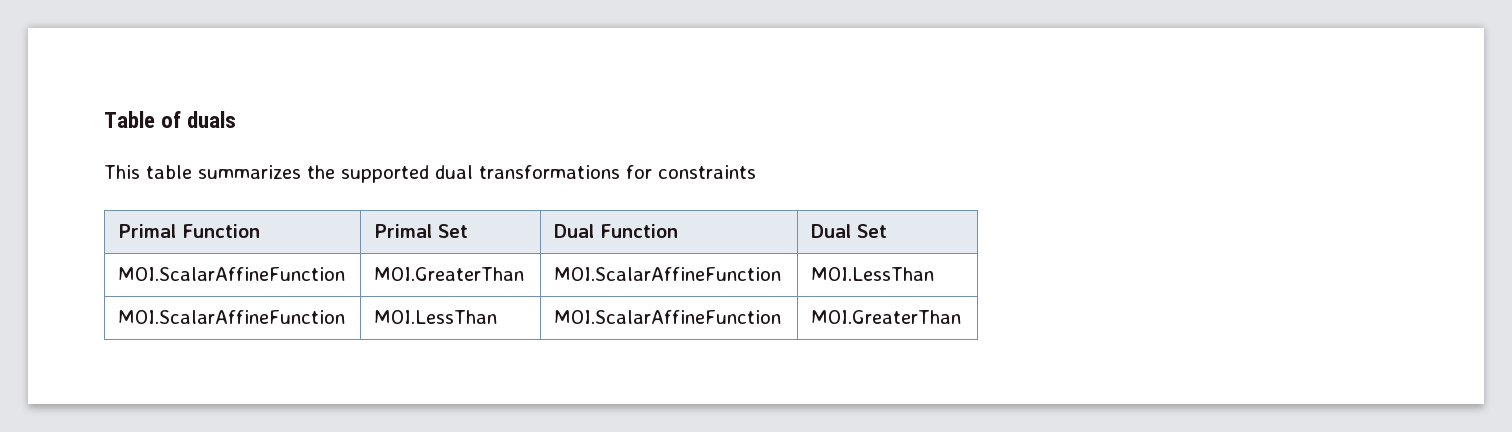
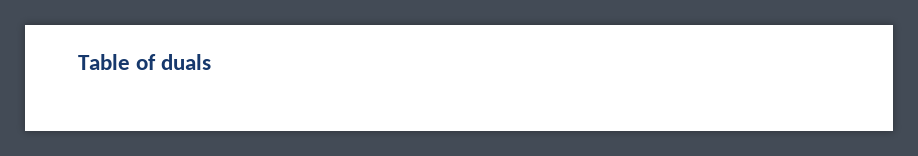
- This table summarizes the supported dual transformations for constraints
- Primal Function | Primal Set | Dual Function | Dual Set
- MOI.ScalarAffineFunction | MOI.GreaterThan | MOI.ScalarAffineFunction | MOI.LessThan
- MOI.ScalarAffineFunction | MOI.LessThan | MOI.ScalarAffineFunction | MOI.GreaterThan

